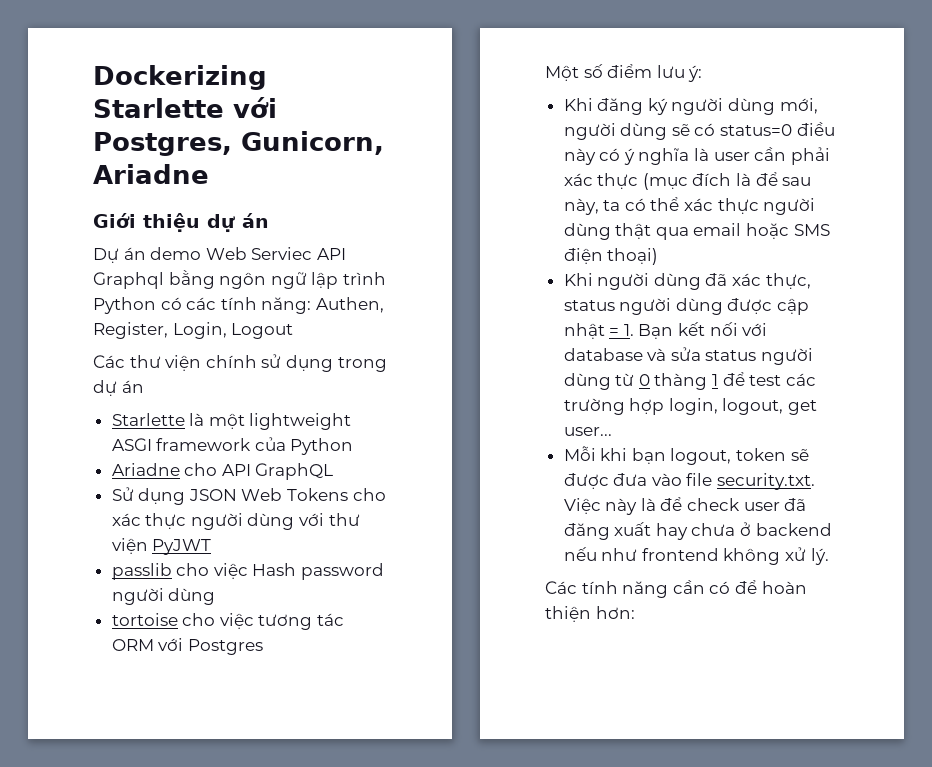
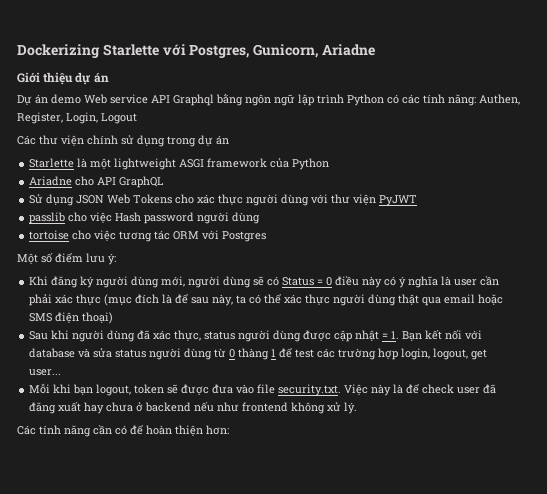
- Dự án demo Web Serviec API Graphql bằng ngôn ngữ lập trình Python có các tính năng: Authen, Register, Login, Logout
+ Dự án demo Web service API Graphql bằng ngôn ngữ lập trình Python có các tính năng: Authen, Register, Login, Logout
- Khi đăng ký người dùng mới, người dùng sẽ có status=0 điều này có ý nghĩa là user cần phải xác thực (mục đích là để sau này, ta có thể xác thực người dùng thật qua email hoặc SMS điện thoại)
+ Khi đăng ký người dùng mới, người dùng sẽ có Status = 0 điều này có ý nghĩa là user cần phải xác thực (mục đích là để sau này, ta có thể xác thực người dùng thật qua email hoặc SMS điện thoại)
- Khi người dùng đã xác thực, status người dùng được cập nhật = 1. Bạn kết nối với database và sửa status người dùng từ 0 thàng 1 để test các trường hợp login, logout, get user...
+ Sau khi người dùng đã xác thực, status người dùng được cập nhật = 1. Bạn kết nối với database và sửa status người dùng từ 0 thàng 1 để test các trường hợp login, logout, get user...

